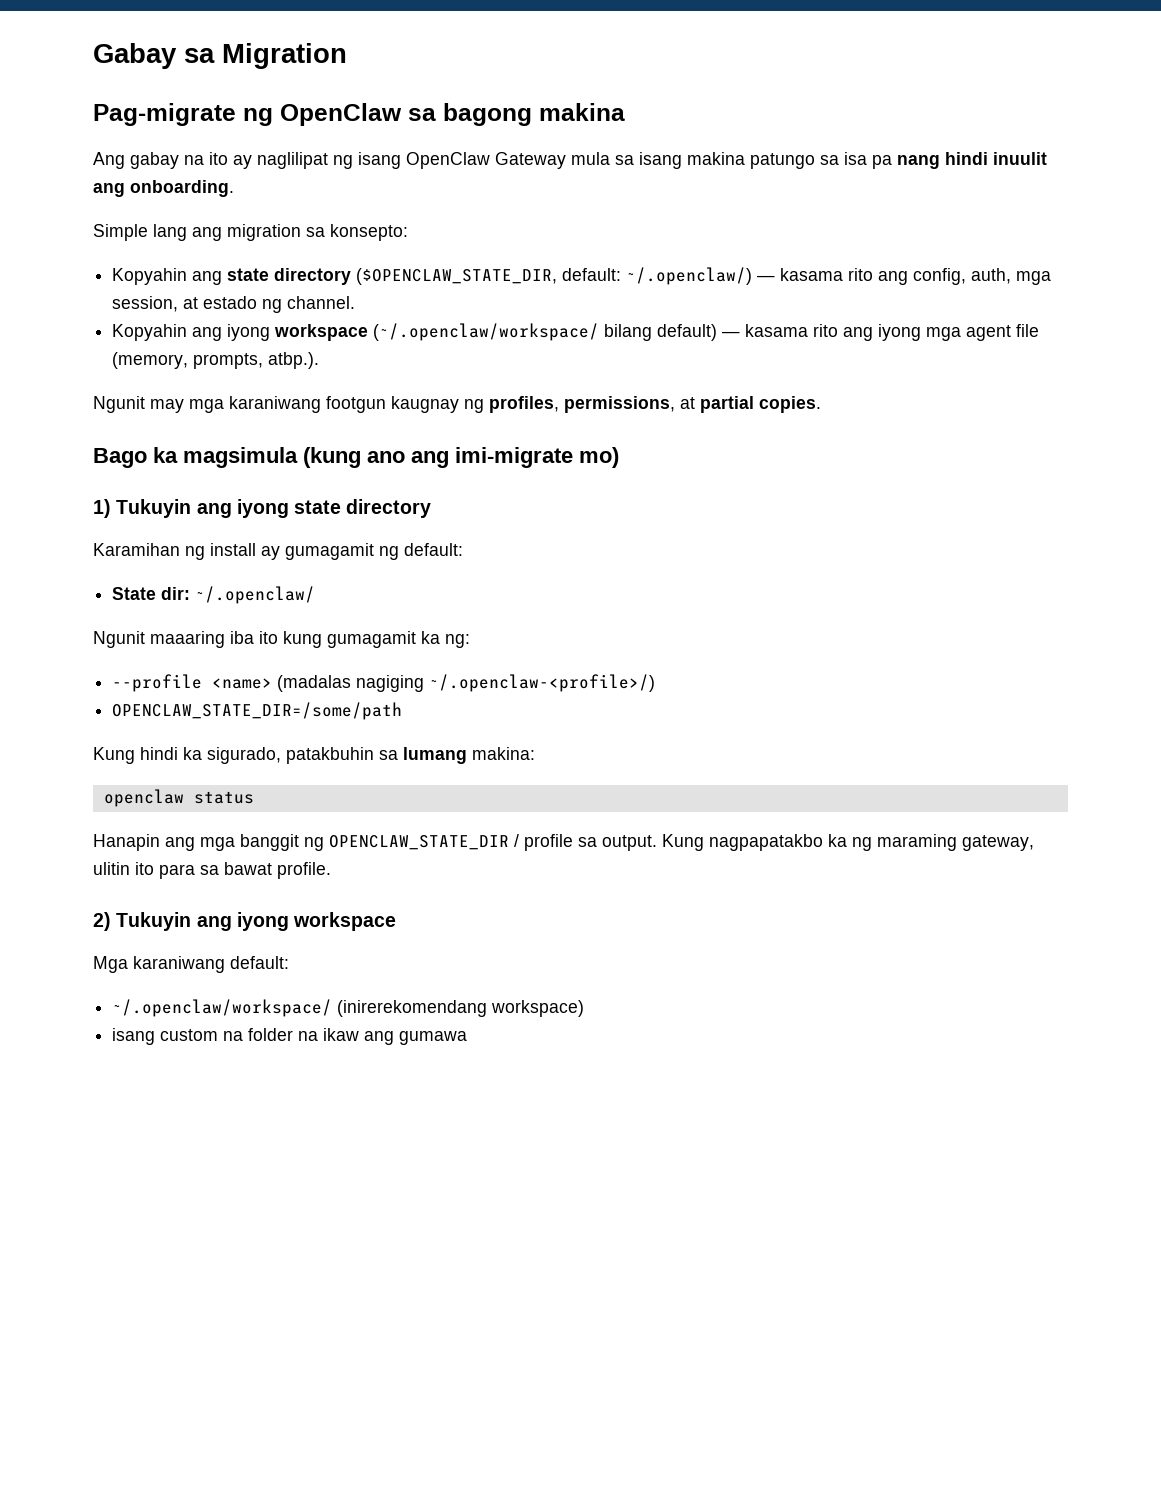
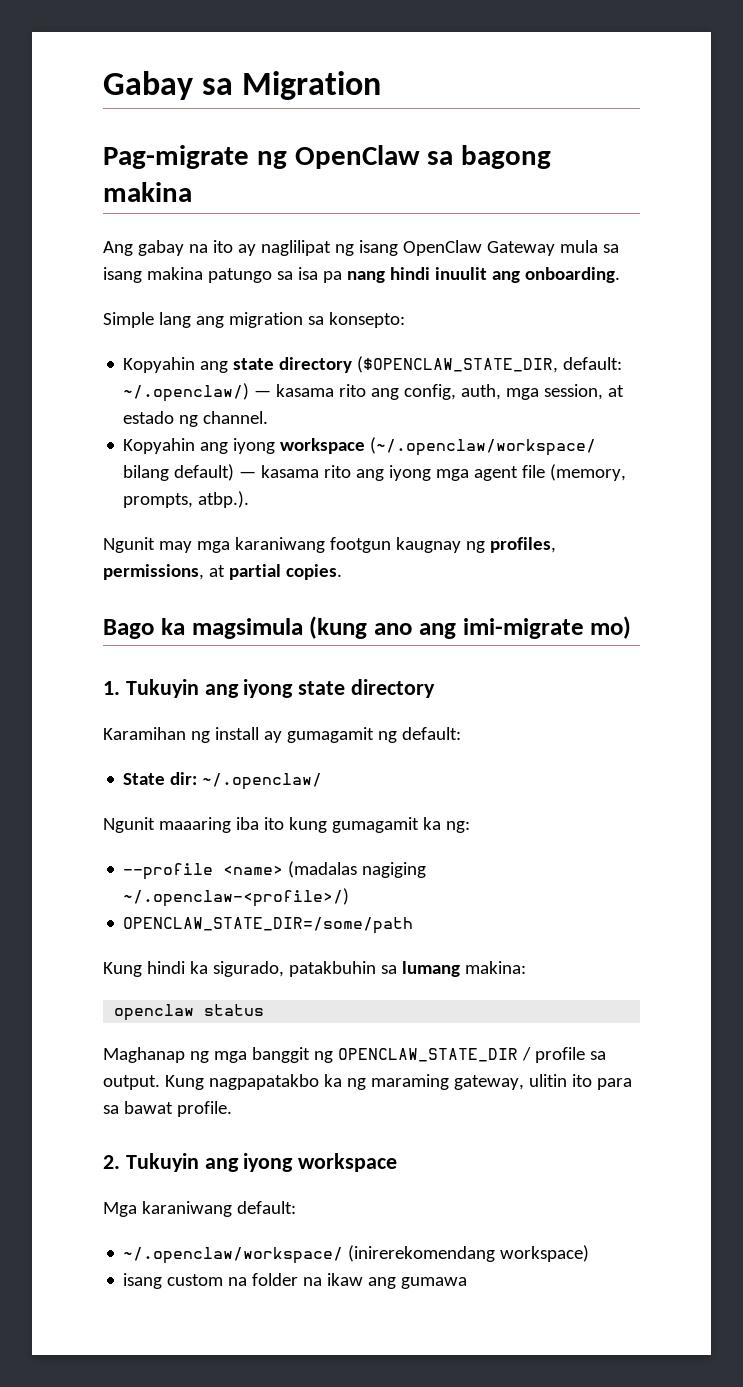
- 1) Tukuyin ang iyong state directory
+ 1. Tukuyin ang iyong state directory
- Hanapin ang mga banggit ng OPENCLAW_STATE_DIR / profile sa output.
+ Maghanap ng mga banggit ng OPENCLAW_STATE_DIR / profile sa output.
- 2) Tukuyin ang iyong workspace
+ 2. Tukuyin ang iyong workspace

